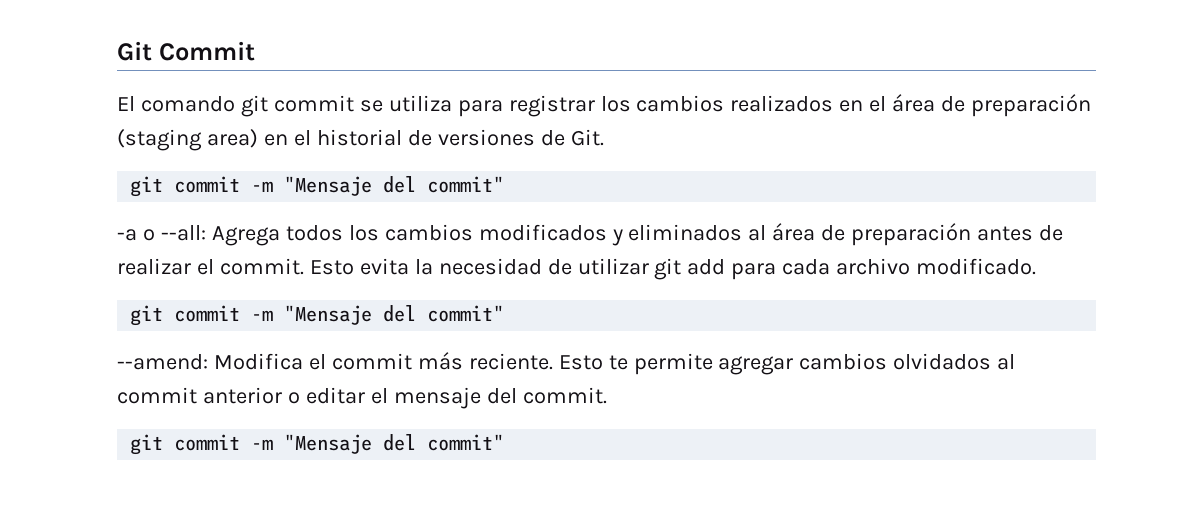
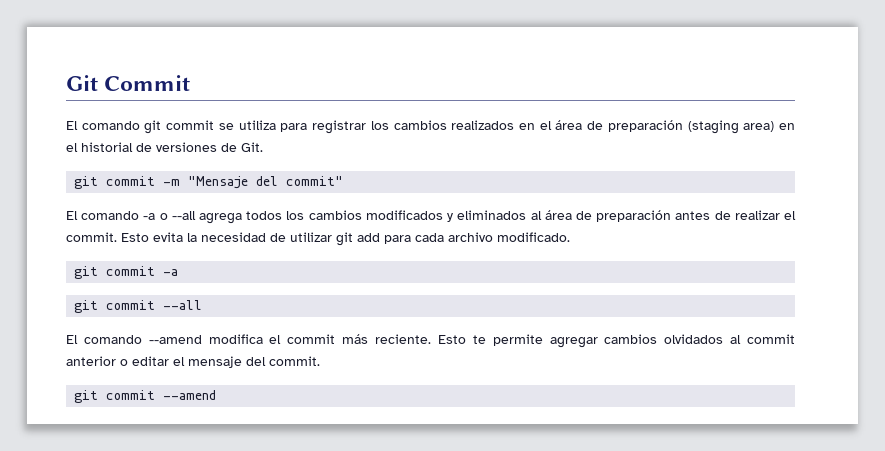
- -a o --all: Agrega todos los cambios modificados y eliminados al área de preparación antes de realizar el commit.
+ El comando -a o --all agrega todos los cambios modificados y eliminados al área de preparación antes de realizar el commit.
  Esto evita la necesidad de utilizar git add para cada archivo modificado.
- git commit -m "Mensaje del commit"
- --amend: Modifica el commit más reciente.
+ git commit -a
+ git commit --all
+ El comando --amend modifica el commit más reciente.
  Esto te permite agregar cambios olvidados al commit anterior o editar el mensaje del commit.
- git commit -m "Mensaje del commit"
+ git commit --amend

